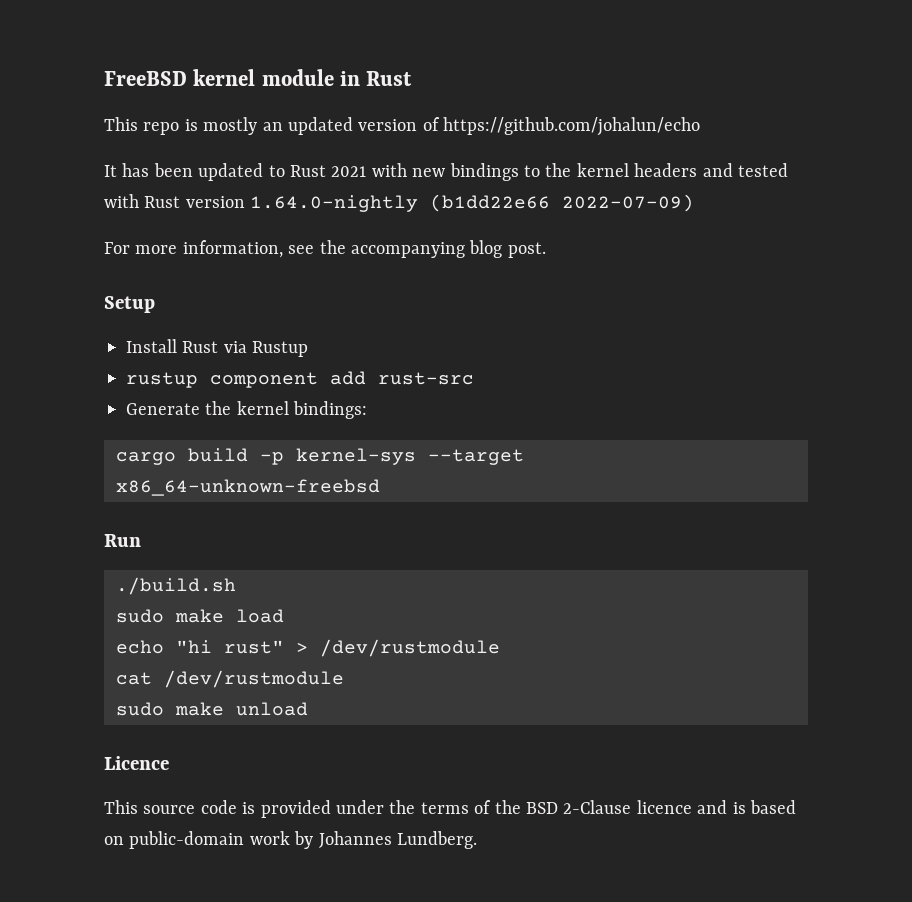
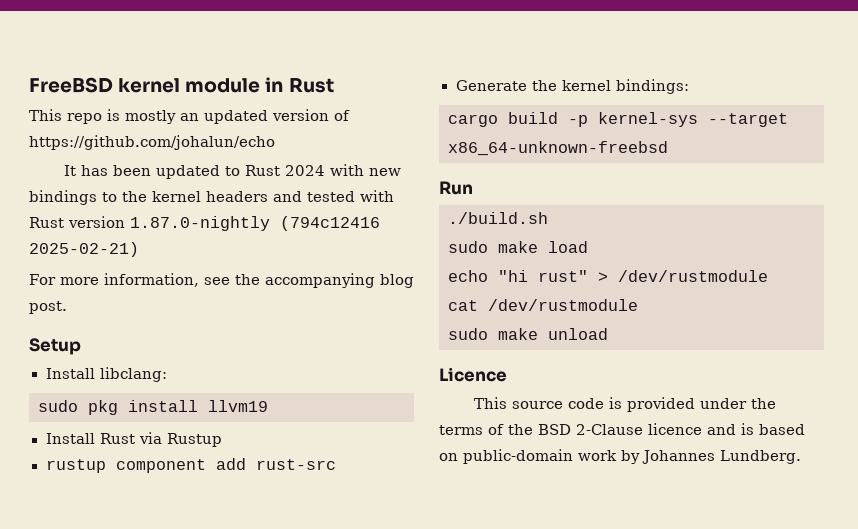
- It has been updated to Rust 2021 with new bindings to the kernel headers and tested with Rust version 1.64.0-nightly (b1dd22e66 2022-07-09)
+ It has been updated to Rust 2024 with new bindings to the kernel headers and tested with Rust version 1.87.0-nightly (794c12416 2025-02-21)
+ Install libclang:
+ sudo pkg install llvm19

